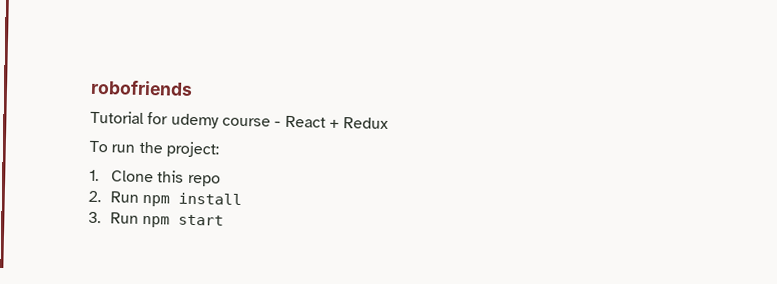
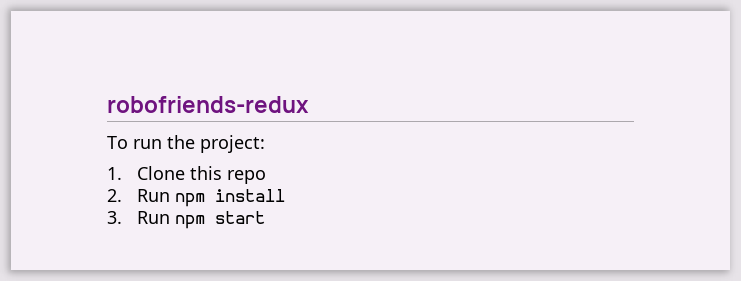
- robofriends
- Tutorial for udemy course - React + Redux
+ robofriends-redux

